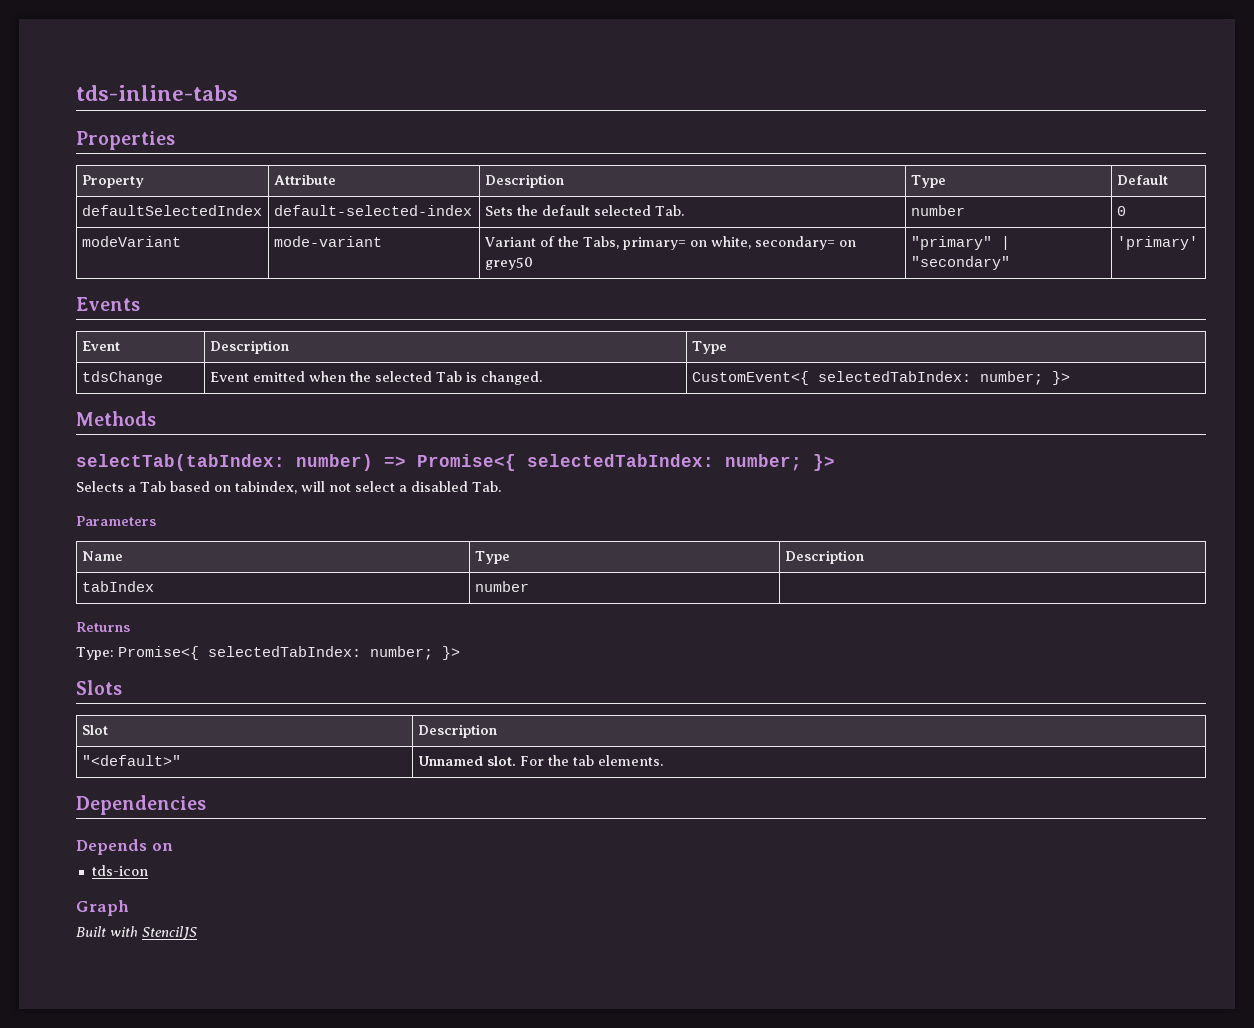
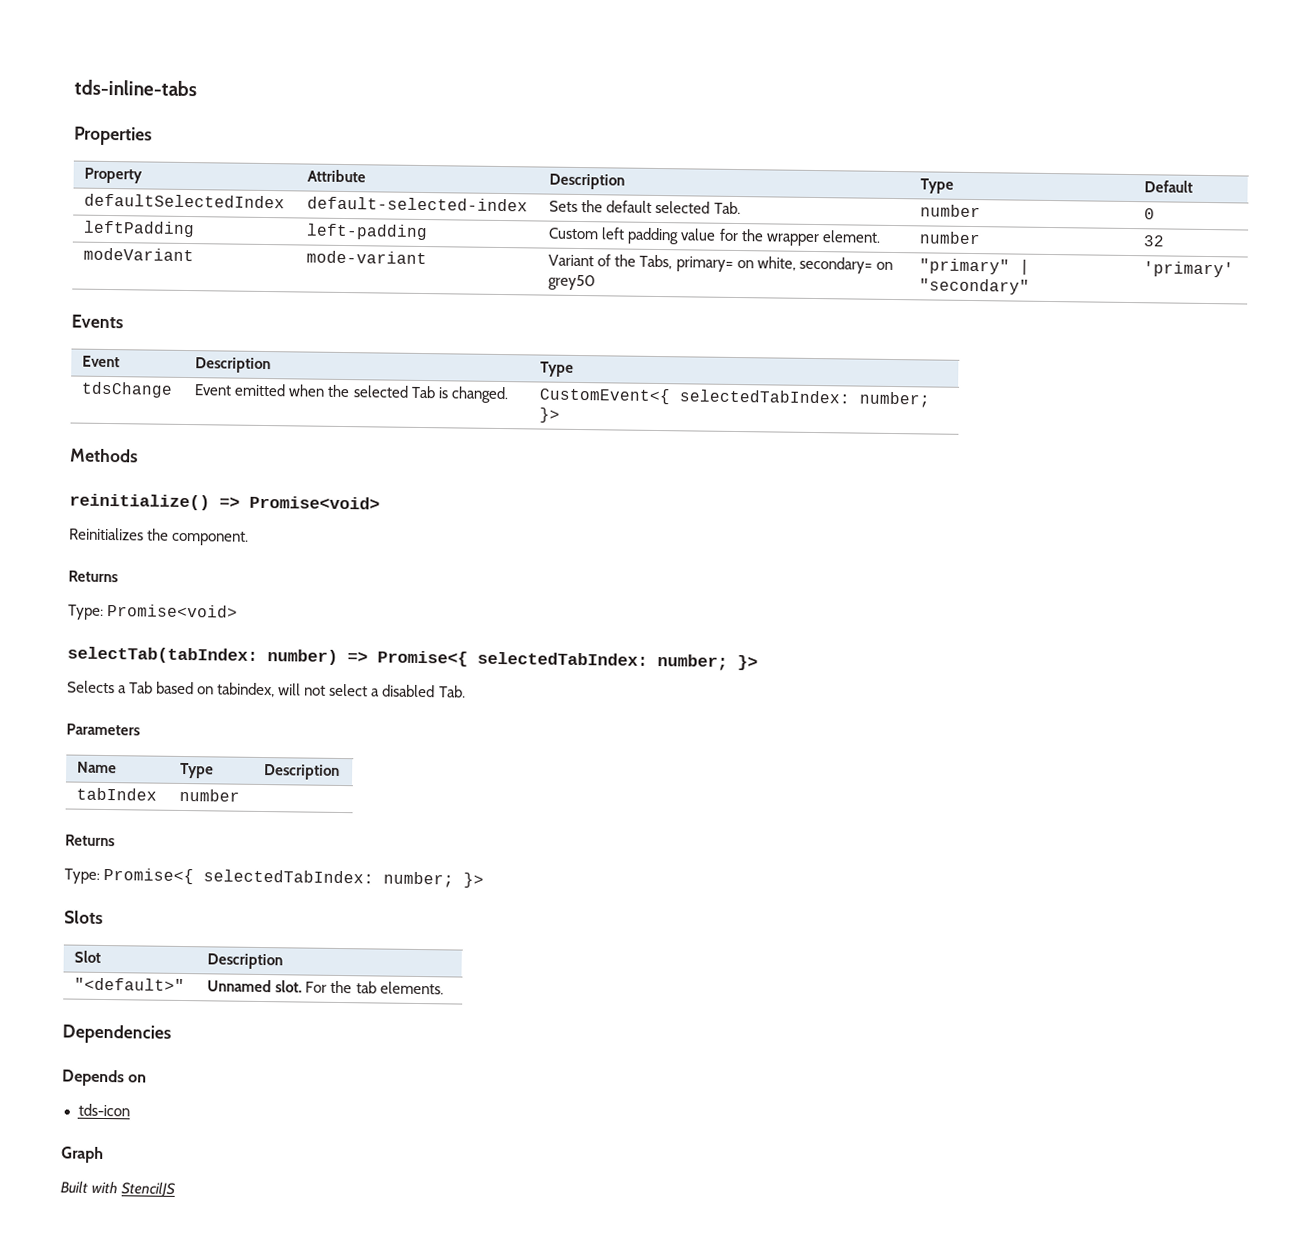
+ leftPadding | left-padding | Custom left padding value for the wrapper element. | number | 32
+ reinitialize() => Promise<void>
+ Reinitializes the component.
+ Returns
+ Type: Promise<void>

